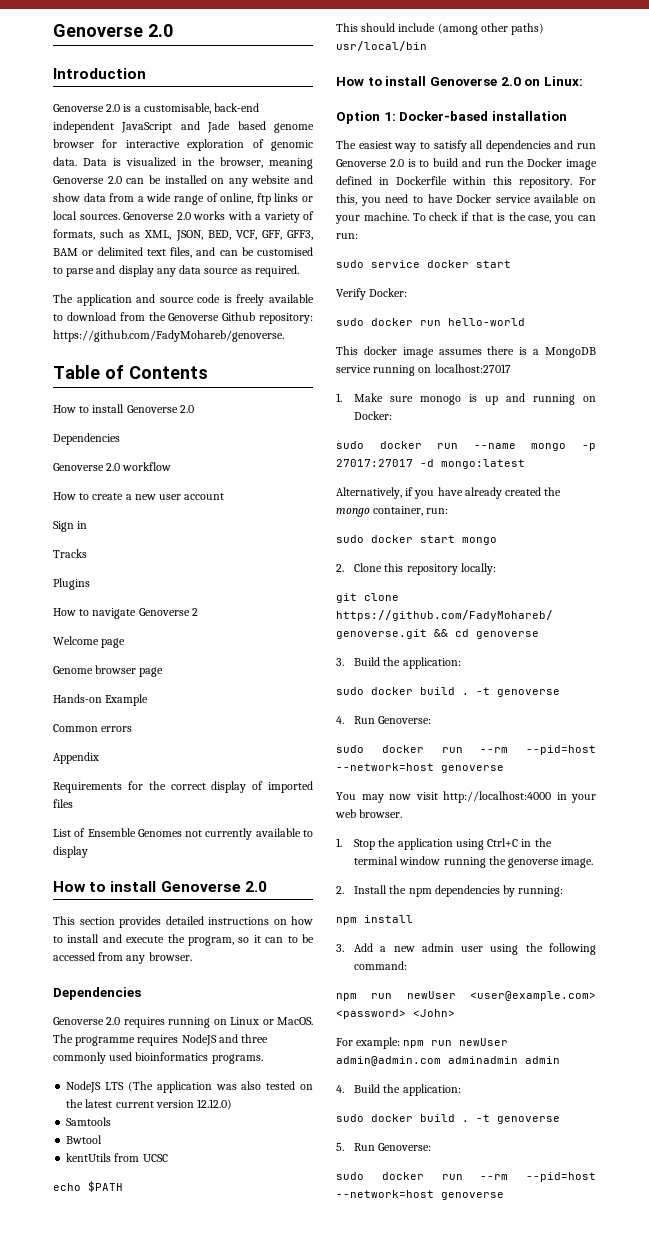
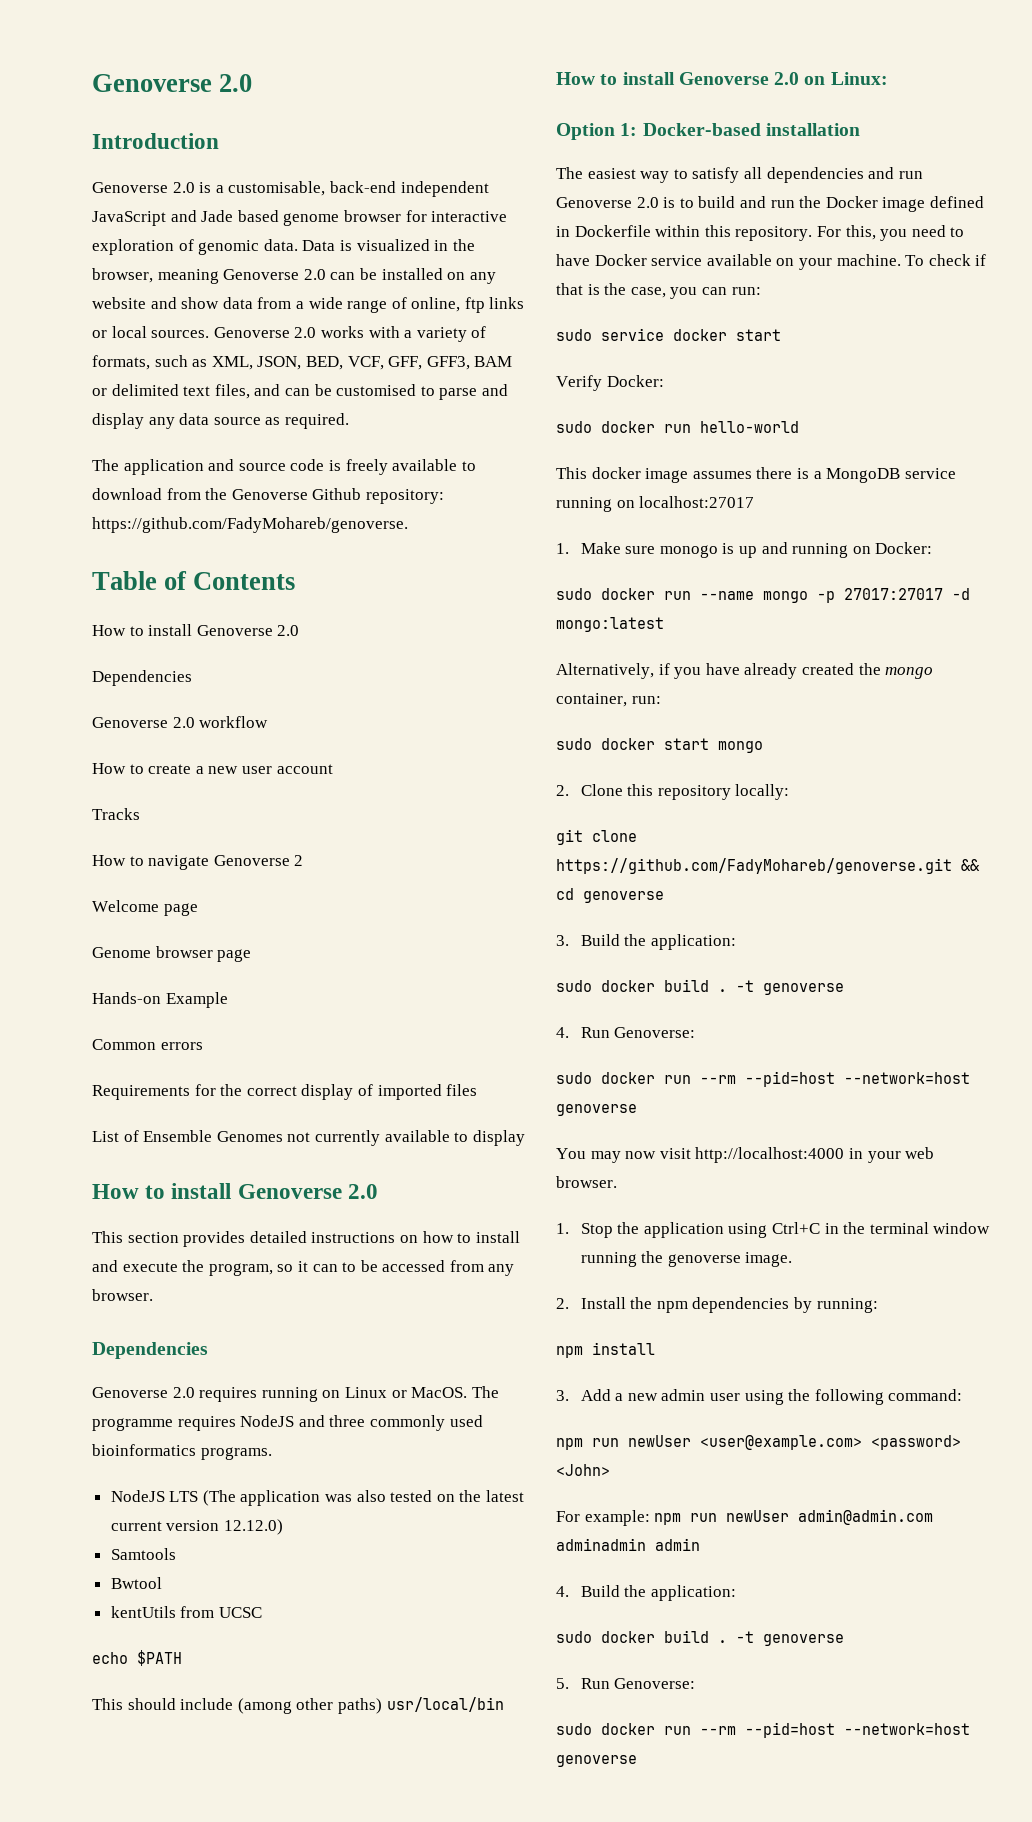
- Sign in
- Plugins
- Appendix

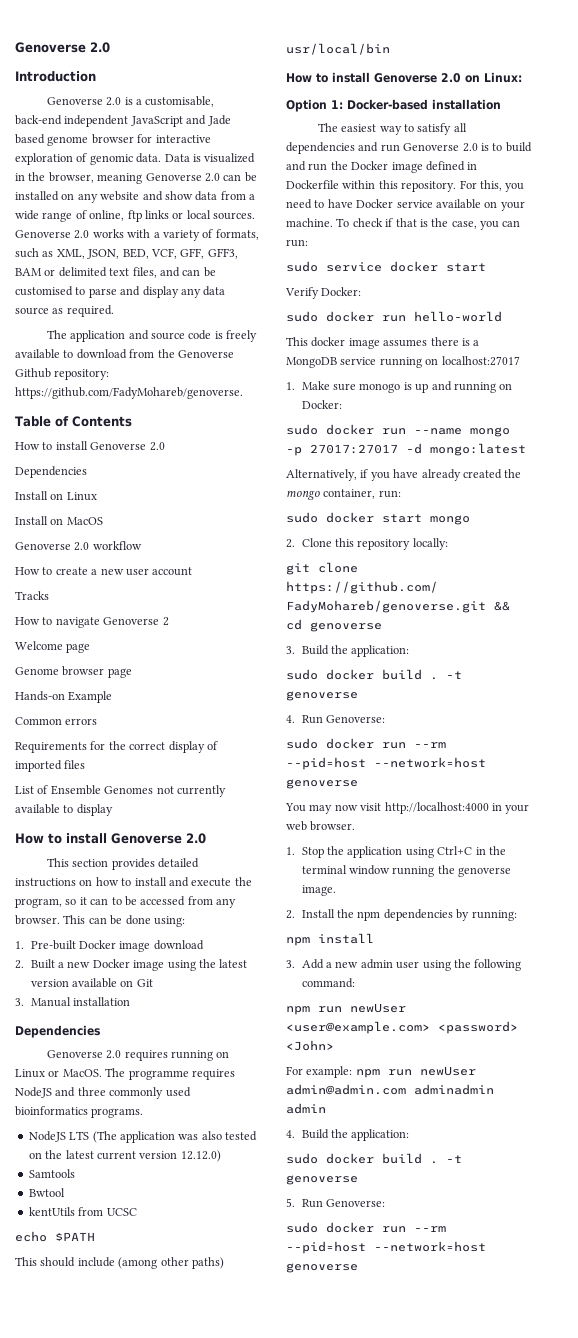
+ Install on Linux
+ Install on MacOS
+ This can be done using:
+ 1. Pre-built Docker image download
+ 2. Built a new Docker image using the latest version available on Git
+ 3. Manual installation

